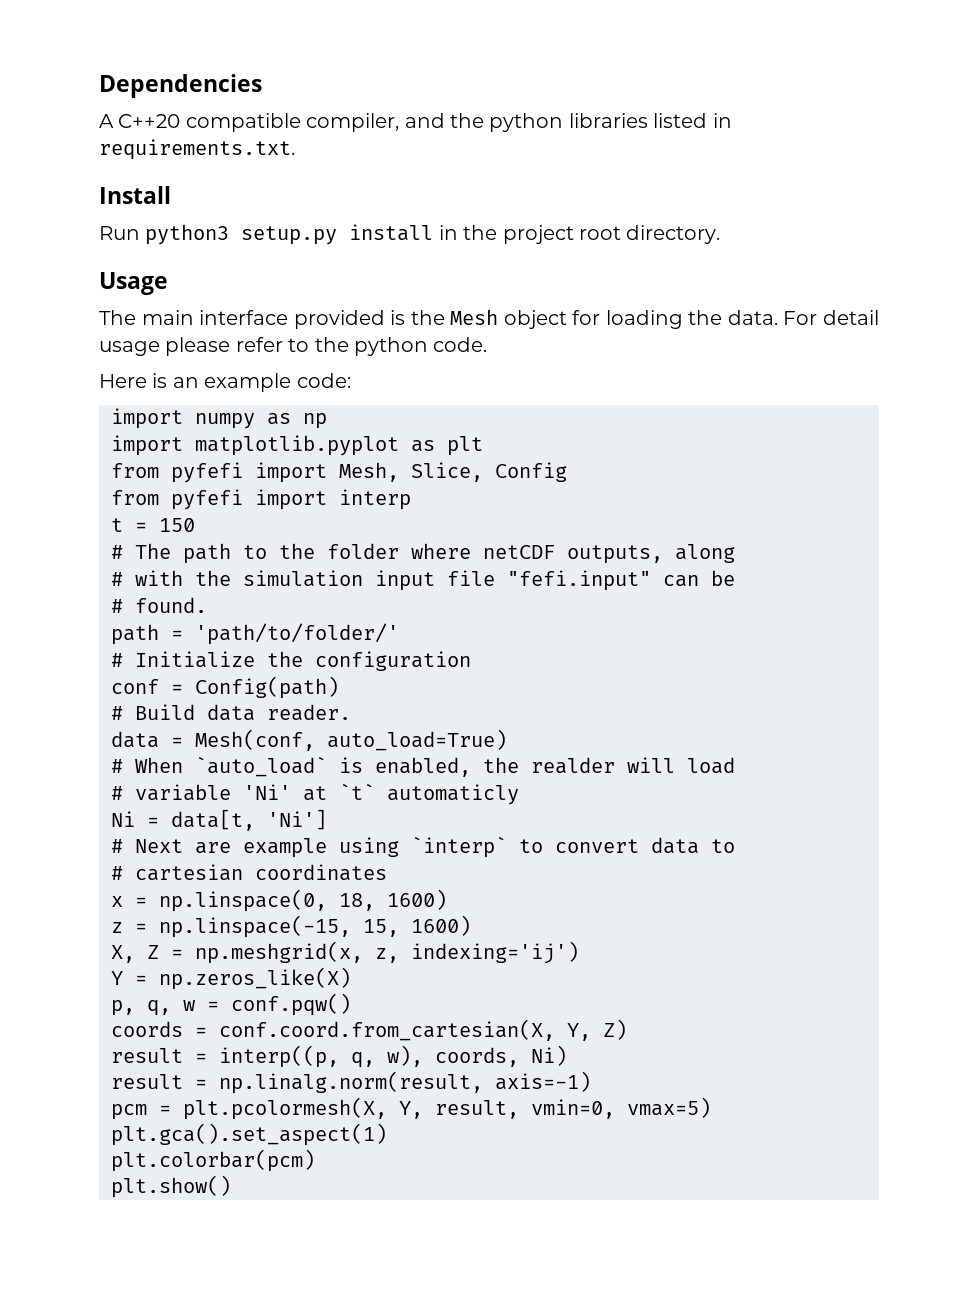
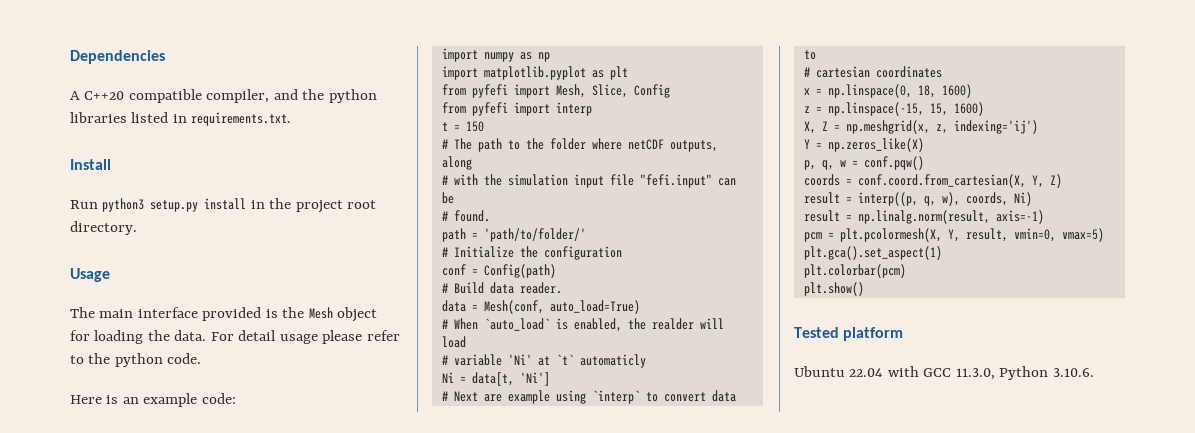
+ Tested platform
+ Ubuntu 22.04 with GCC 11.3.0, Python 3.10.6.

